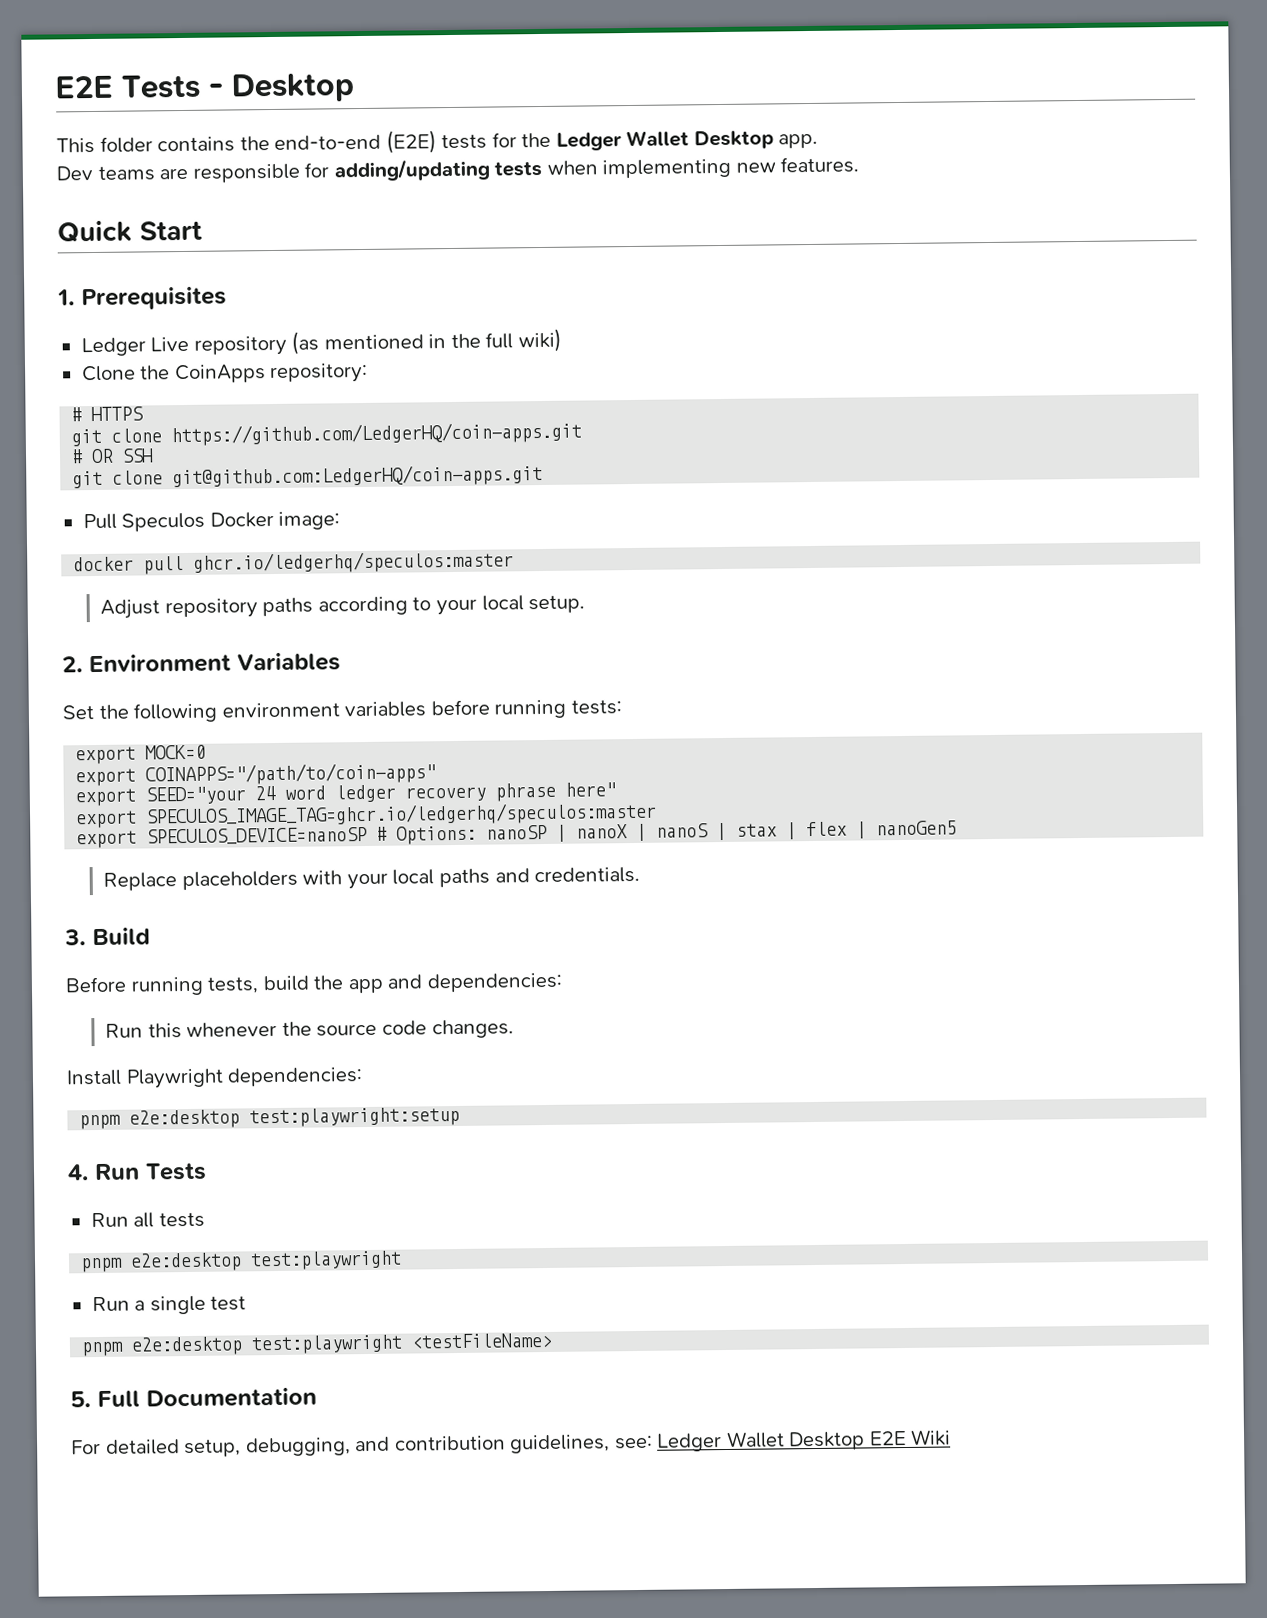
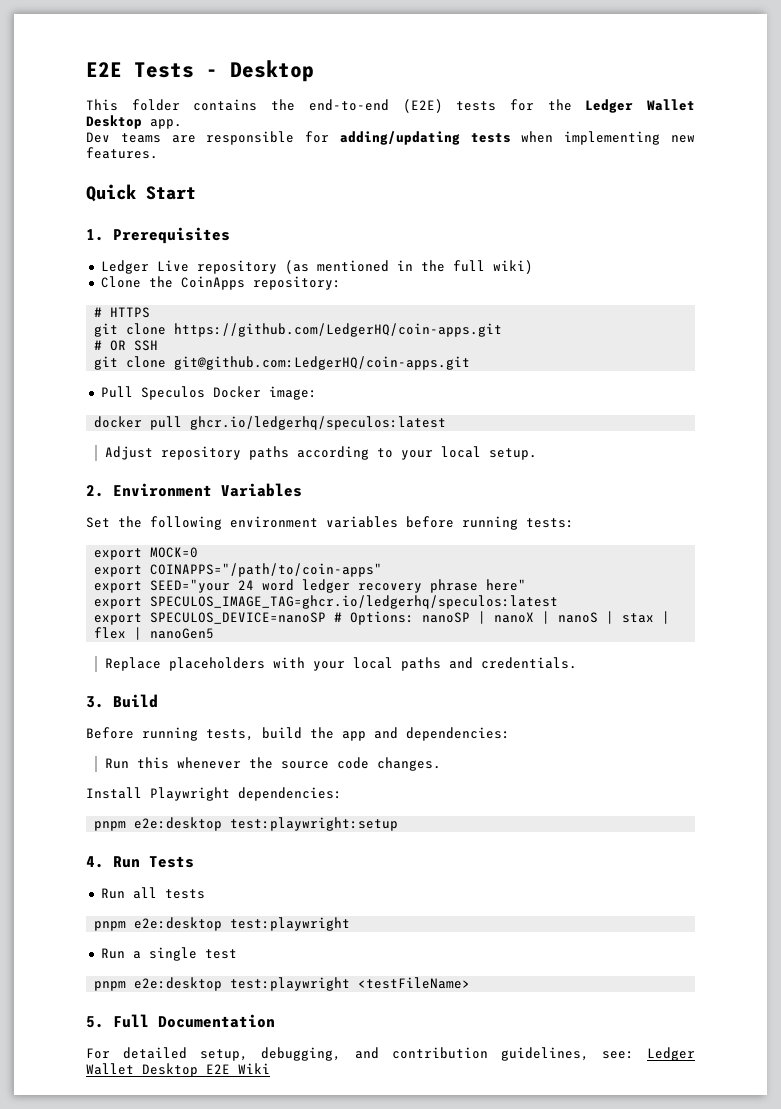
- docker pull ghcr.io/ledgerhq/speculos:master
+ docker pull ghcr.io/ledgerhq/speculos:latest
- export SPECULOS_IMAGE_TAG=ghcr.io/ledgerhq/speculos:master
+ export SPECULOS_IMAGE_TAG=ghcr.io/ledgerhq/speculos:latest

